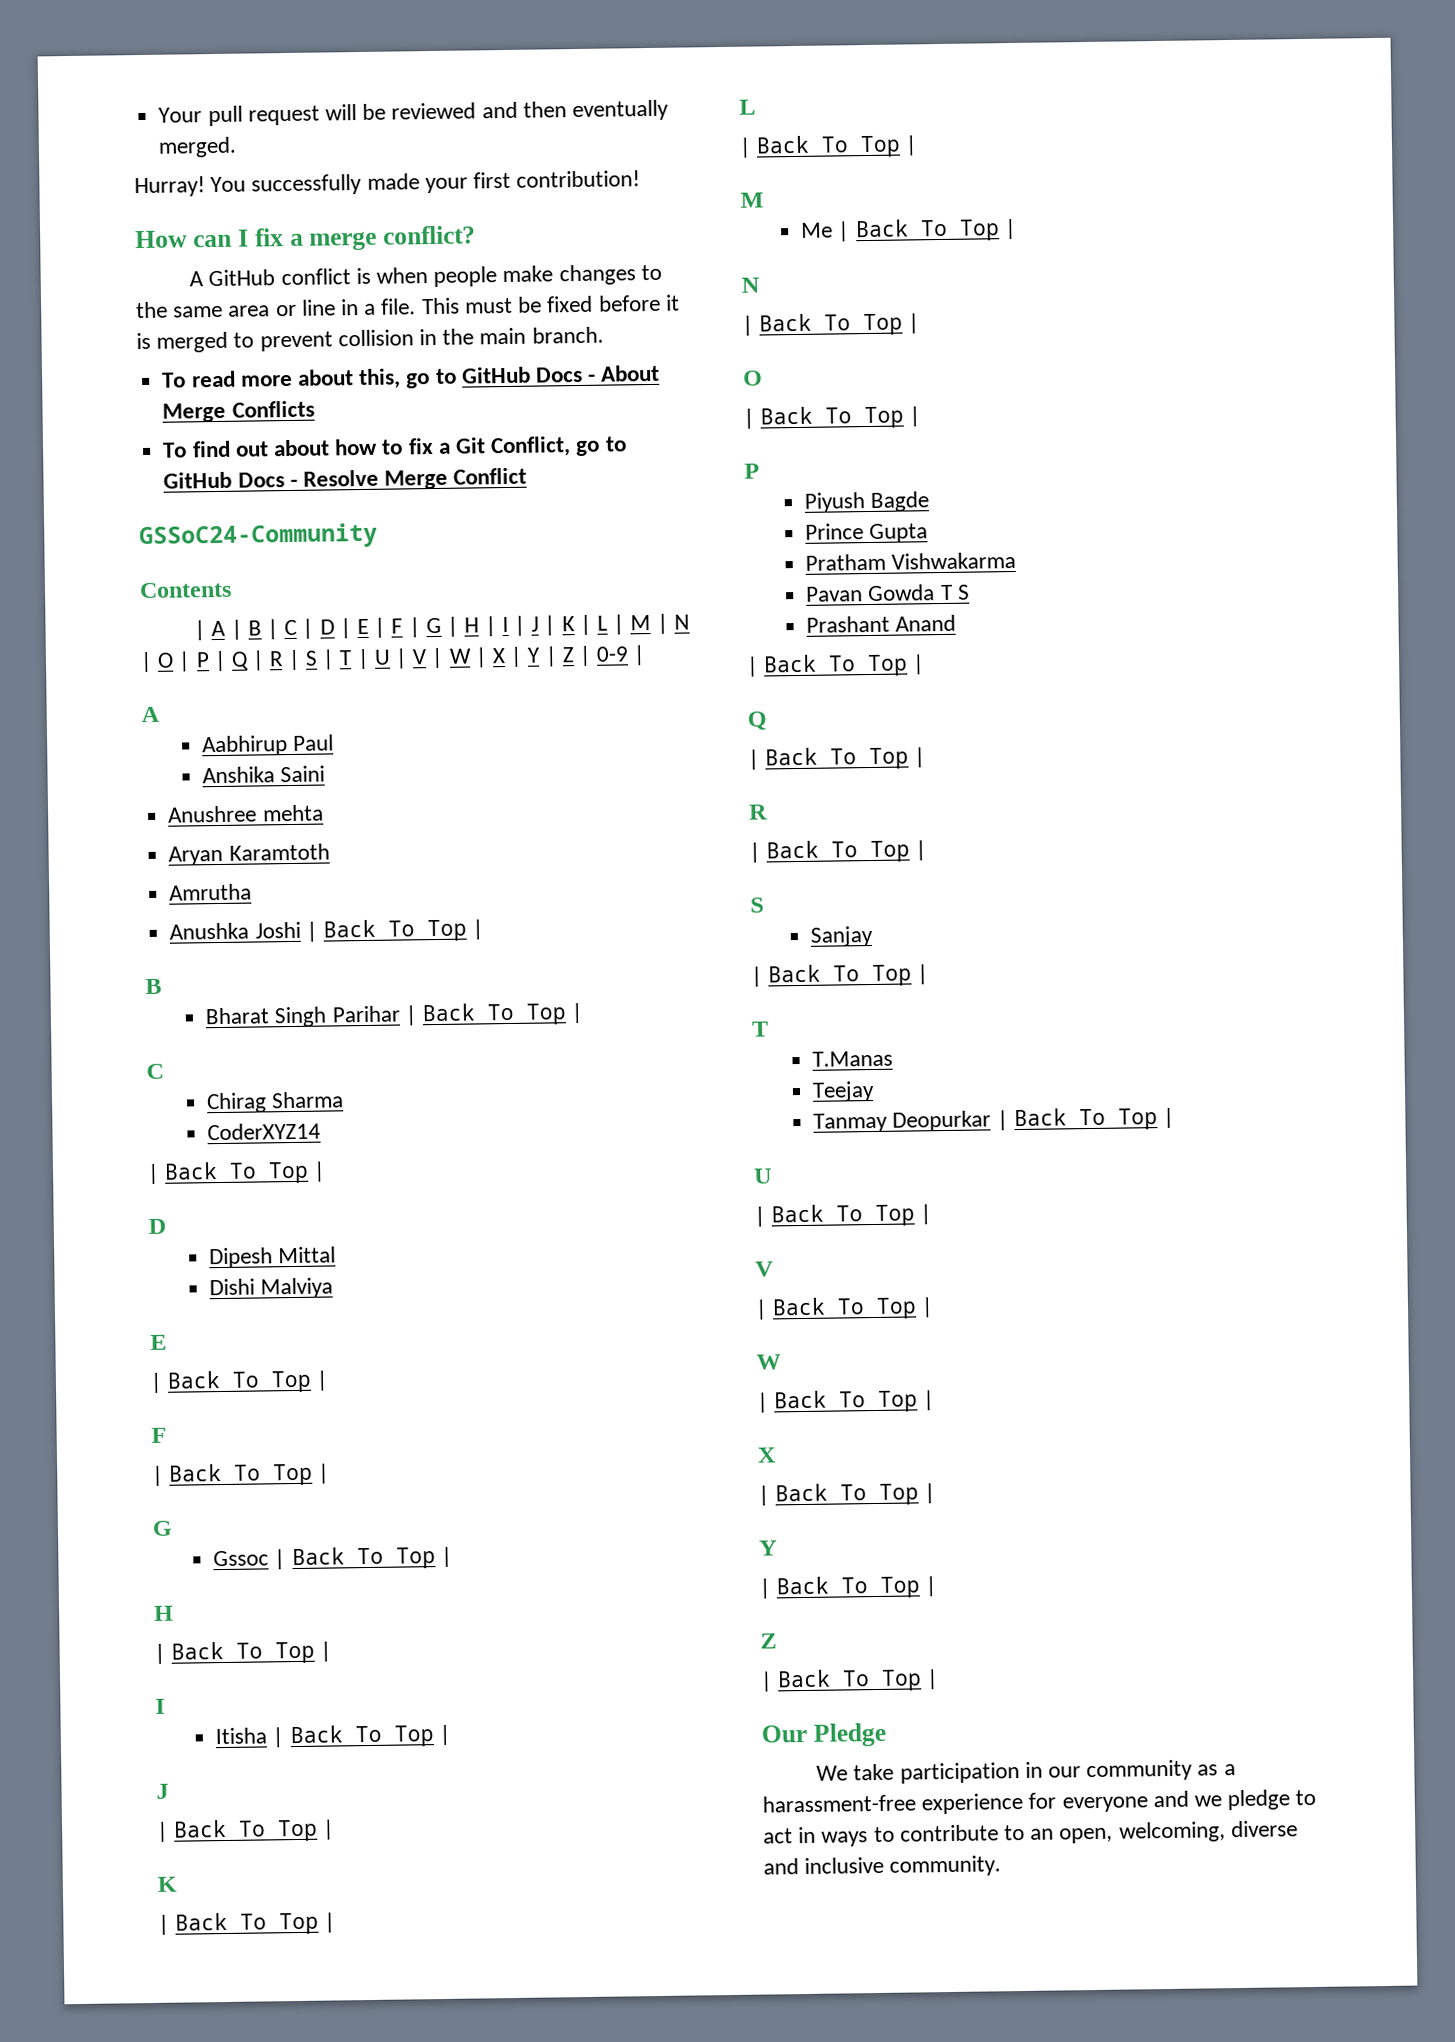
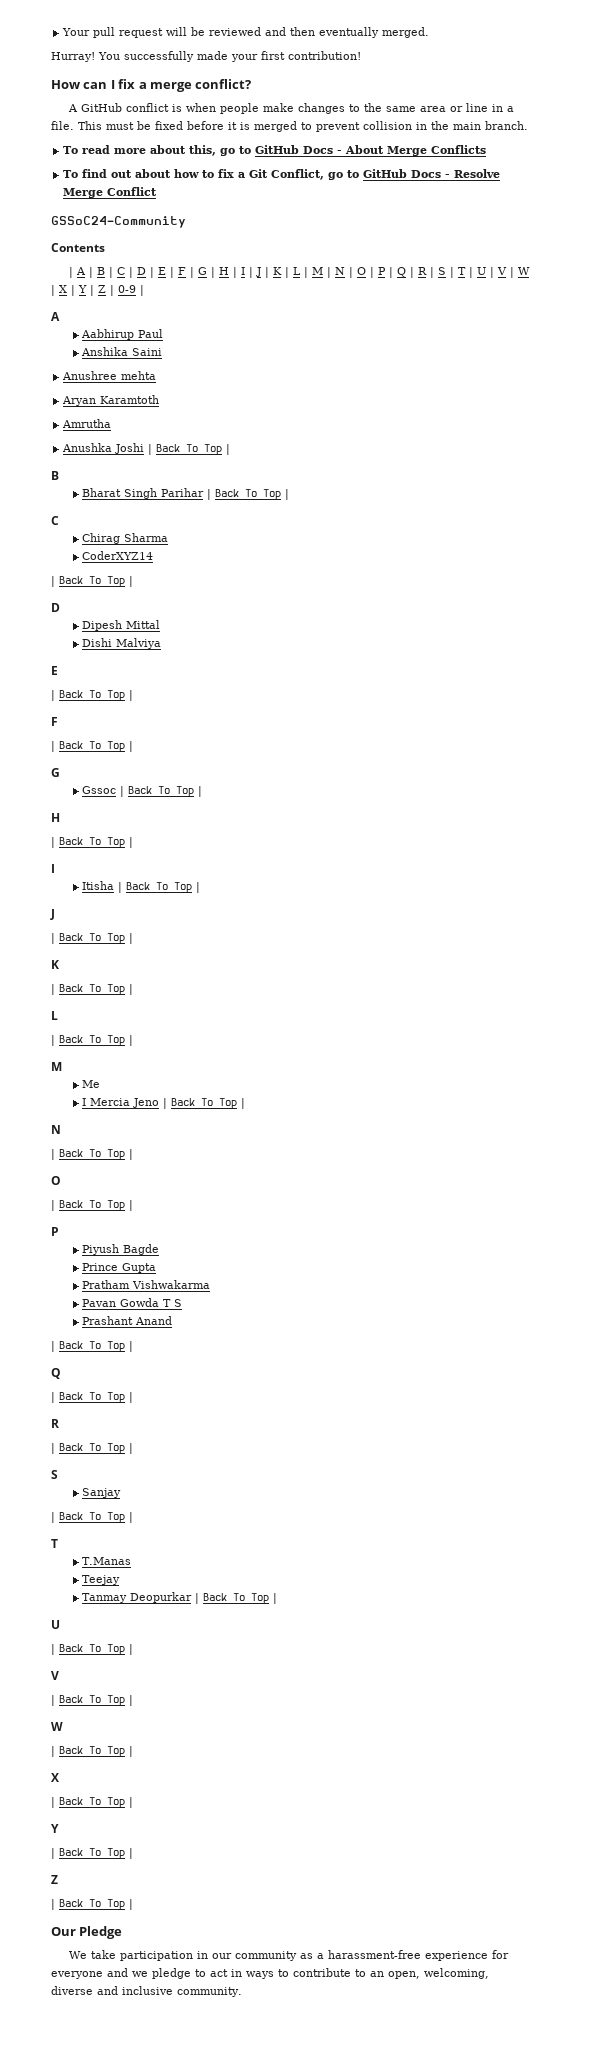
- Me | Back To Top |
+ Me
+ I Mercia Jeno | Back To Top |

